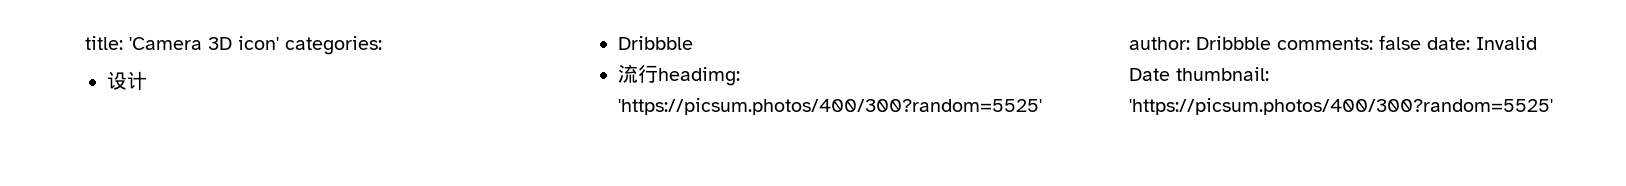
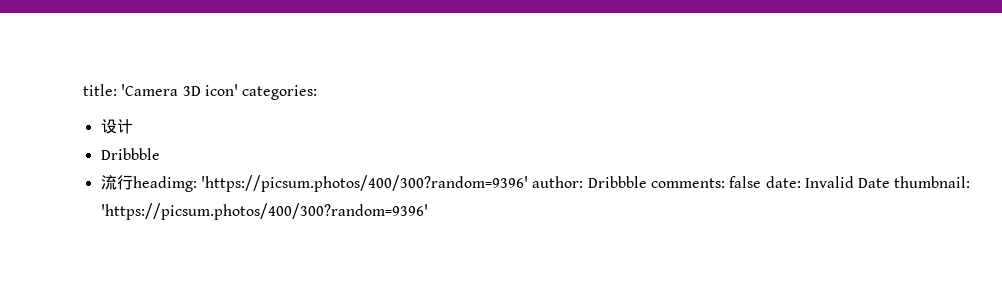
- 流行headimg: 'https://picsum.photos/400/300?random=5525' author: Dribbble comments: false date: Invalid Date thumbnail: 'https://picsum.photos/400/300?random=5525'
+ 流行headimg: 'https://picsum.photos/400/300?random=9396' author: Dribbble comments: false date: Invalid Date thumbnail: 'https://picsum.photos/400/300?random=9396'

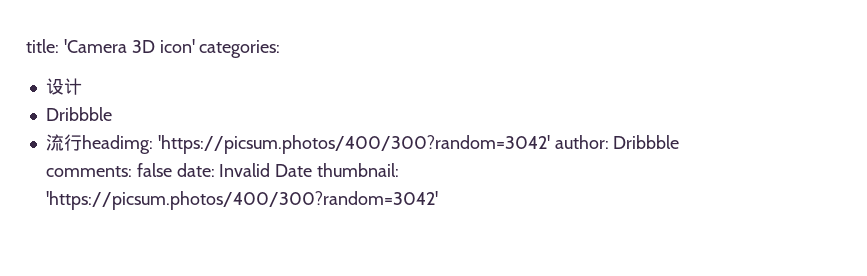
- 流行headimg: 'https://picsum.photos/400/300?random=9396' author: Dribbble comments: false date: Invalid Date thumbnail: 'https://picsum.photos/400/300?random=9396'
+ 流行headimg: 'https://picsum.photos/400/300?random=3042' author: Dribbble comments: false date: Invalid Date thumbnail: 'https://picsum.photos/400/300?random=3042'

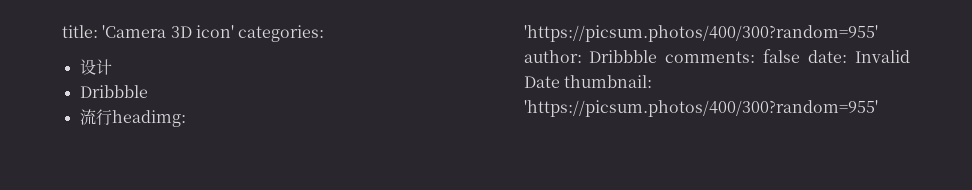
- 流行headimg: 'https://picsum.photos/400/300?random=3042' author: Dribbble comments: false date: Invalid Date thumbnail: 'https://picsum.photos/400/300?random=3042'
+ 流行headimg: 'https://picsum.photos/400/300?random=955' author: Dribbble comments: false date: Invalid Date thumbnail: 'https://picsum.photos/400/300?random=955'

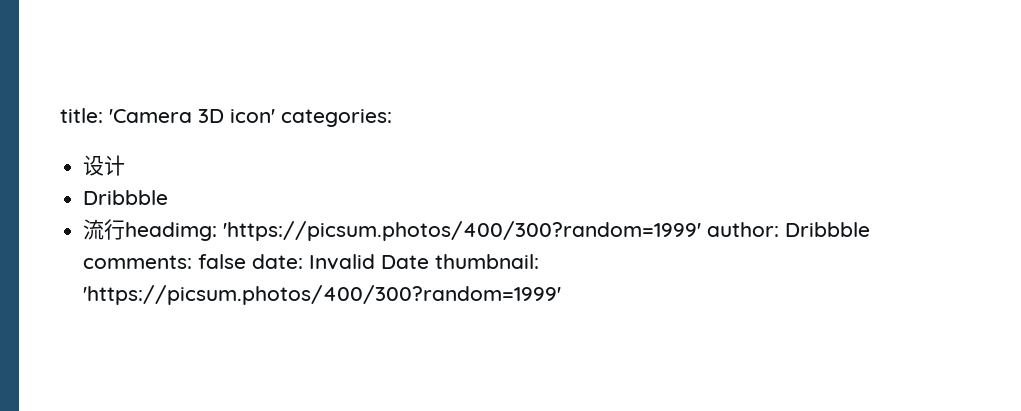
- 流行headimg: 'https://picsum.photos/400/300?random=955' author: Dribbble comments: false date: Invalid Date thumbnail: 'https://picsum.photos/400/300?random=955'
+ 流行headimg: 'https://picsum.photos/400/300?random=1999' author: Dribbble comments: false date: Invalid Date thumbnail: 'https://picsum.photos/400/300?random=1999'

